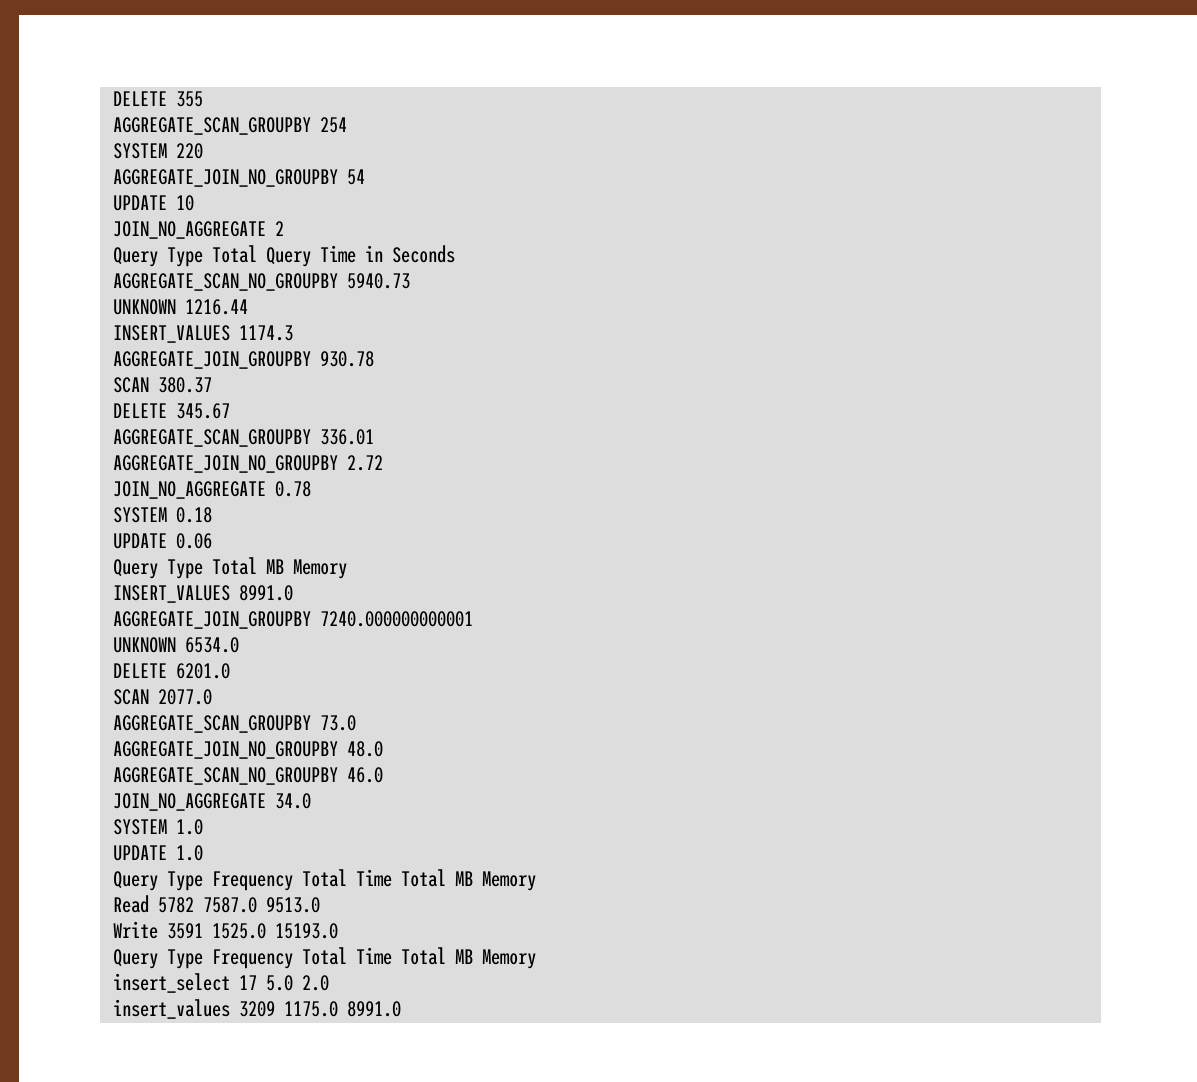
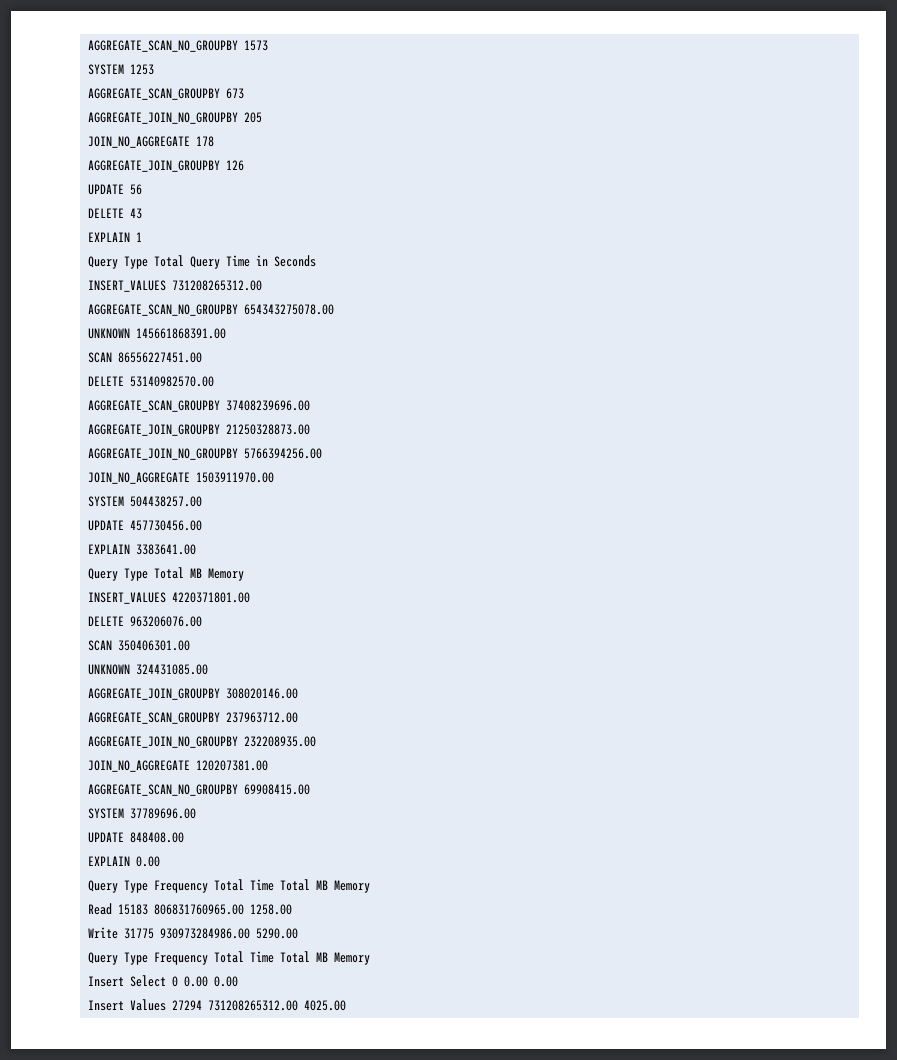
- DELETE 355
- AGGREGATE_SCAN_GROUPBY 254
- SYSTEM 220
- AGGREGATE_JOIN_NO_GROUPBY 54
- UPDATE 10
- JOIN_NO_AGGREGATE 2
+ AGGREGATE_SCAN_NO_GROUPBY 1573
+ SYSTEM 1253
+ AGGREGATE_SCAN_GROUPBY 673
+ AGGREGATE_JOIN_NO_GROUPBY 205
+ JOIN_NO_AGGREGATE 178
+ AGGREGATE_JOIN_GROUPBY 126
+ UPDATE 56
+ DELETE 43
+ EXPLAIN 1
- AGGREGATE_SCAN_NO_GROUPBY 5940.73
- UNKNOWN 1216.44
- INSERT_VALUES 1174.3
- AGGREGATE_JOIN_GROUPBY 930.78
- SCAN 380.37
- DELETE 345.67
- AGGREGATE_SCAN_GROUPBY 336.01
- AGGREGATE_JOIN_NO_GROUPBY 2.72
- JOIN_NO_AGGREGATE 0.78
- SYSTEM 0.18
- UPDATE 0.06
+ INSERT_VALUES 731208265312.00
+ AGGREGATE_SCAN_NO_GROUPBY 654343275078.00
+ UNKNOWN 145661868391.00
+ SCAN 86556227451.00
+ DELETE 53140982570.00
+ AGGREGATE_SCAN_GROUPBY 37408239696.00
+ AGGREGATE_JOIN_GROUPBY 21250328873.00
+ AGGREGATE_JOIN_NO_GROUPBY 5766394256.00
+ JOIN_NO_AGGREGATE 1503911970.00
+ SYSTEM 504438257.00
+ UPDATE 457730456.00
+ EXPLAIN 3383641.00
- INSERT_VALUES 8991.0
- AGGREGATE_JOIN_GROUPBY 7240.000000000001
- UNKNOWN 6534.0
- DELETE 6201.0
- SCAN 2077.0
- AGGREGATE_SCAN_GROUPBY 73.0
- AGGREGATE_JOIN_NO_GROUPBY 48.0
- AGGREGATE_SCAN_NO_GROUPBY 46.0
- JOIN_NO_AGGREGATE 34.0
- SYSTEM 1.0
- UPDATE 1.0
+ INSERT_VALUES 4220371801.00
+ DELETE 963206076.00
+ SCAN 350406301.00
+ UNKNOWN 324431085.00
+ AGGREGATE_JOIN_GROUPBY 308020146.00
+ AGGREGATE_SCAN_GROUPBY 237963712.00
+ AGGREGATE_JOIN_NO_GROUPBY 232208935.00
+ JOIN_NO_AGGREGATE 120207381.00
+ AGGREGATE_SCAN_NO_GROUPBY 69908415.00
+ SYSTEM 37789696.00
+ UPDATE 848408.00
+ EXPLAIN 0.00
- Read 5782 7587.0 9513.0
- Write 3591 1525.0 15193.0
+ Read 15183 806831760965.00 1258.00
+ Write 31775 930973284986.00 5290.00
  Query Type Frequency Total Time Total MB Memory
- insert_select 17 5.0 2.0
- insert_values 3209 1175.0 8991.0
+ Insert Select 0 0.00 0.00
+ Insert Values 27294 731208265312.00 4025.00

